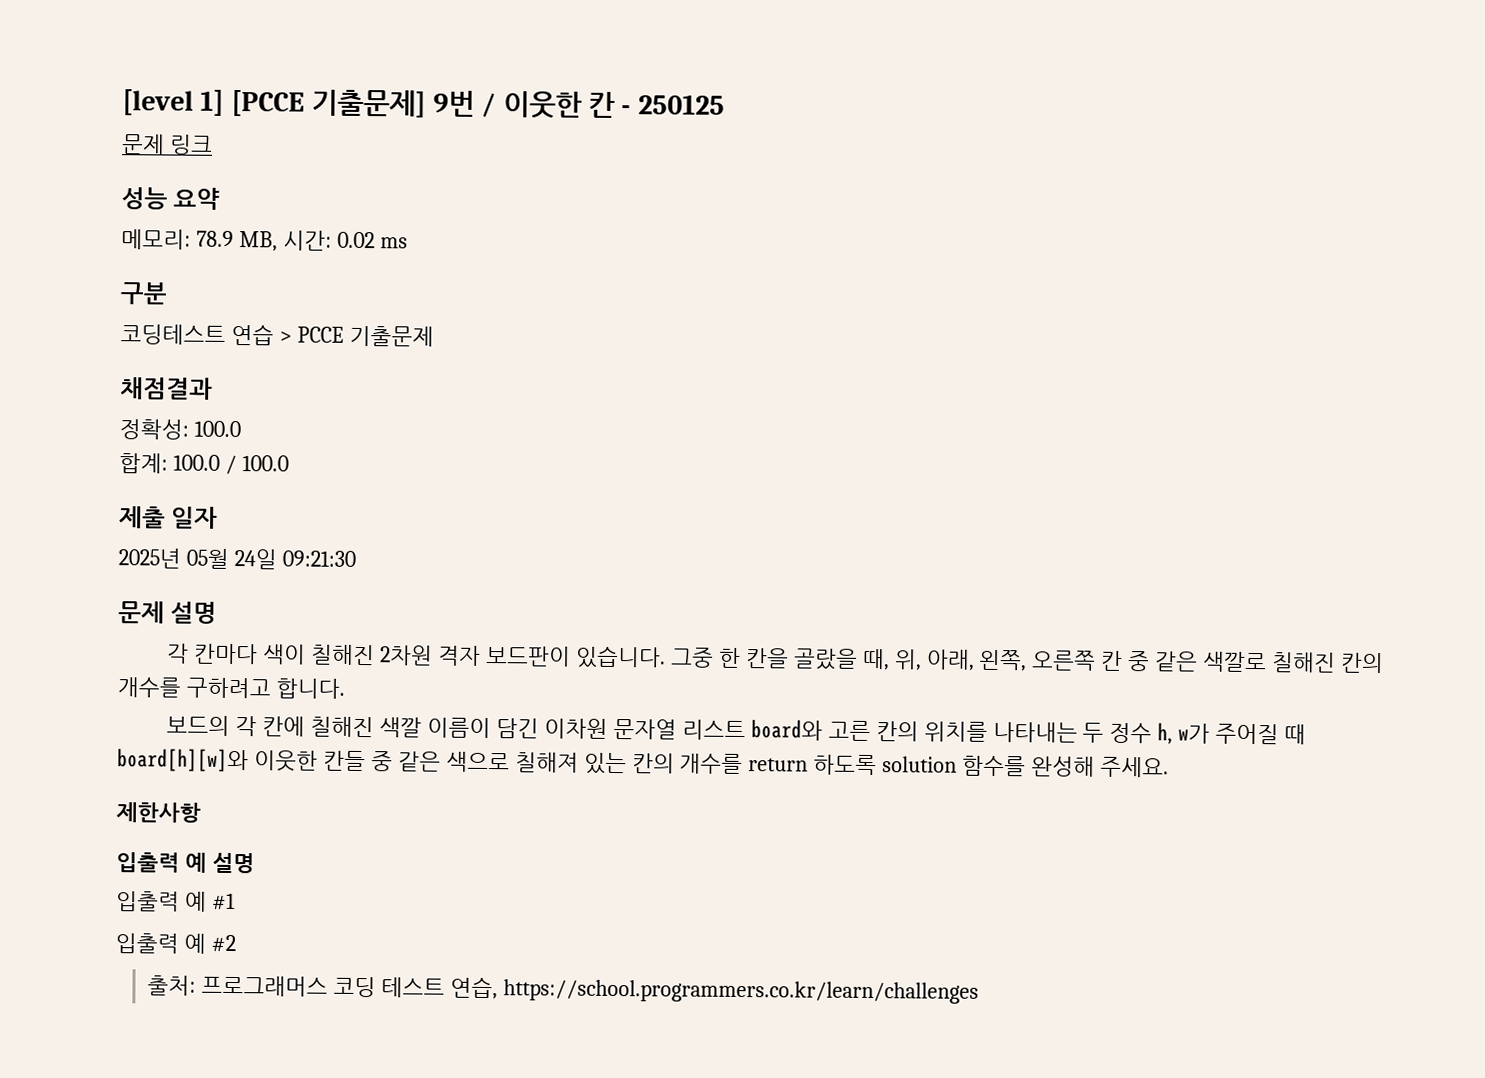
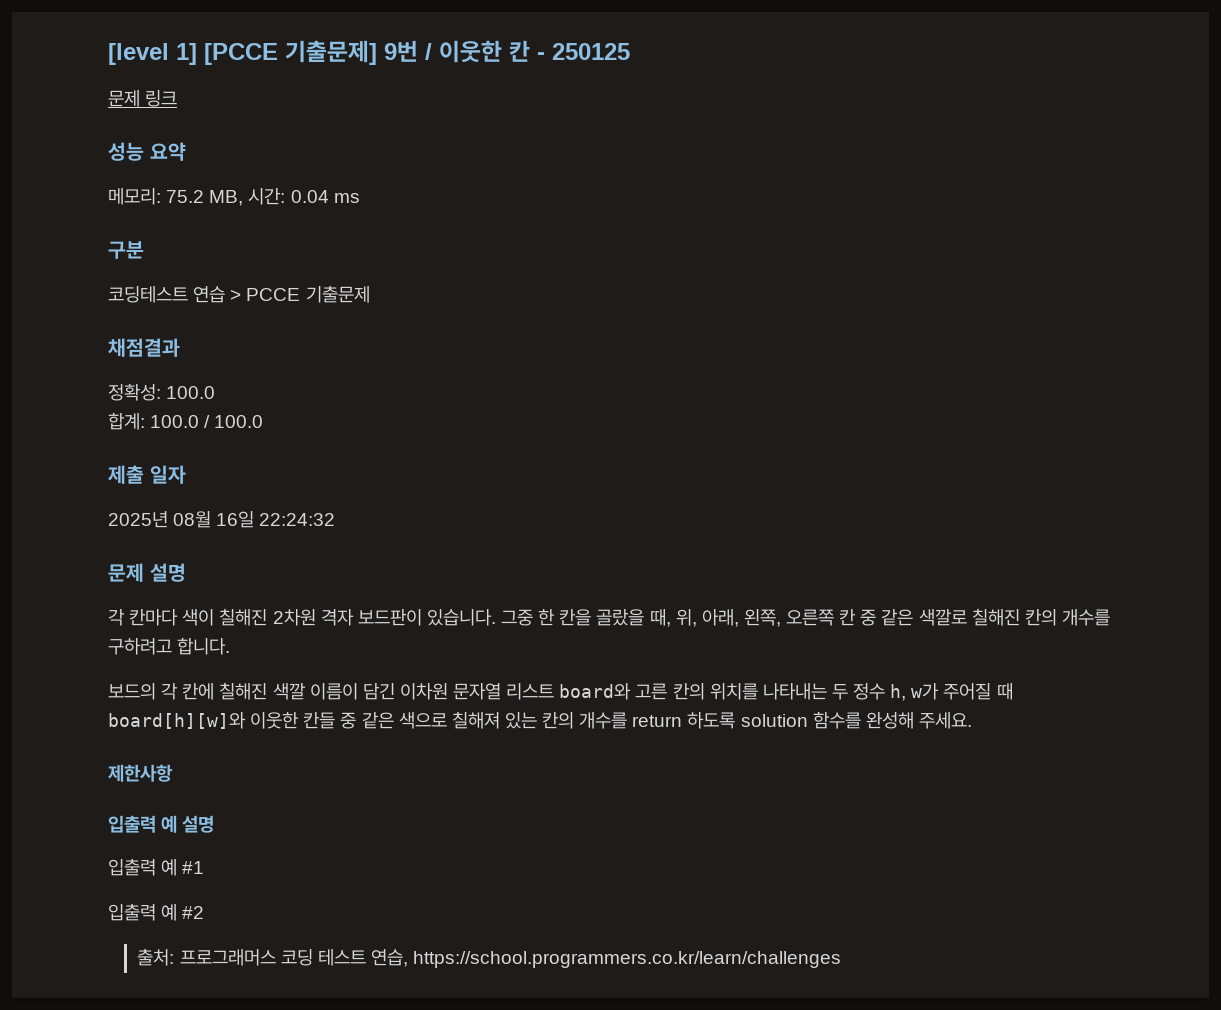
- 메모리: 78.9 MB, 시간: 0.02 ms
+ 메모리: 75.2 MB, 시간: 0.04 ms
- 2025년 05월 24일 09:21:30
+ 2025년 08월 16일 22:24:32

